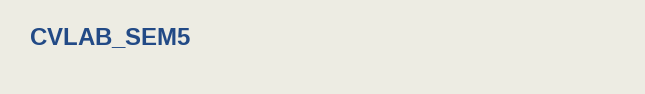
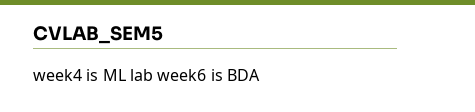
+ week4 is ML lab week6 is BDA

